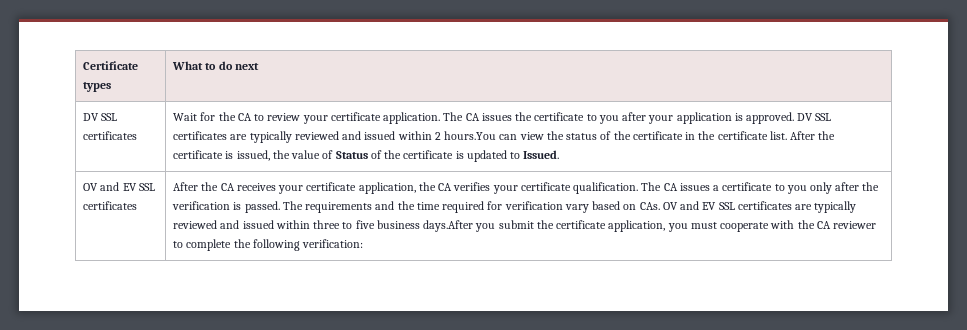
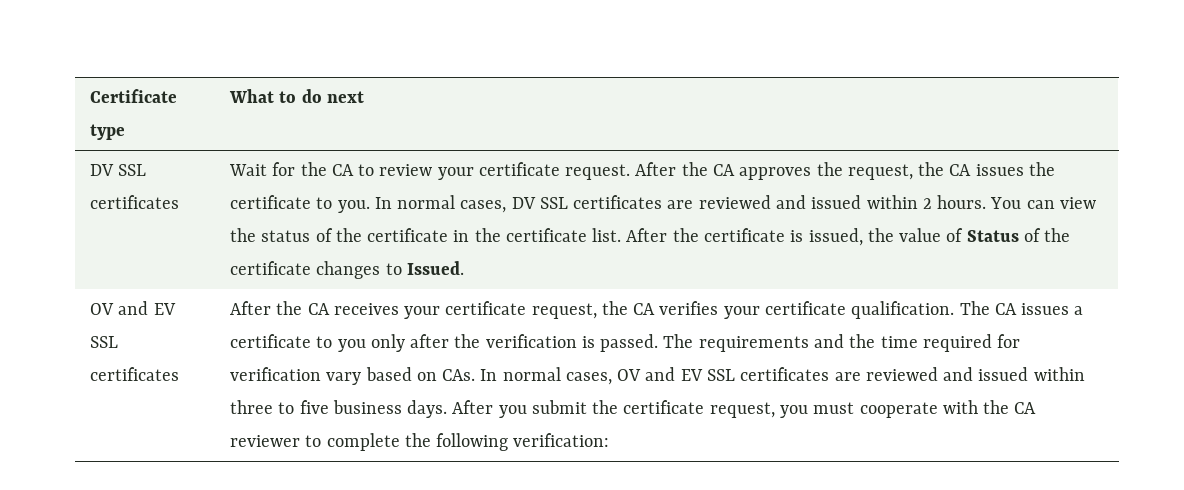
- Certificate types | What to do next
+ Certificate type | What to do next
- Wait for the CA to review your certificate application. The CA issues the certificate to you after your application is approved. DV SSL certificates are typically reviewed and issued within 2 hours.You can view the status of the certificate in the certificate list.
+ Wait for the CA to review your certificate request. After the CA approves the request, the CA issues the certificate to you. In normal cases, DV SSL certificates are reviewed and issued within 2 hours. You can view the status of the certificate in the certificate list.
- After the certificate is issued, the value of Status of the certificate is updated to Issued.
+ After the certificate is issued, the value of Status of the certificate changes to Issued.
- After the CA receives your certificate application, the CA verifies your certificate qualification.
+ After the CA receives your certificate request, the CA verifies your certificate qualification.
- The requirements and the time required for verification vary based on CAs. OV and EV SSL certificates are typically reviewed and issued within three to five business days.After you submit the certificate application, you must cooperate with the CA reviewer to complete the following verification:
+ The requirements and the time required for verification vary based on CAs. In normal cases, OV and EV SSL certificates are reviewed and issued within three to five business days. After you submit the certificate request, you must cooperate with the CA reviewer to complete the following verification:

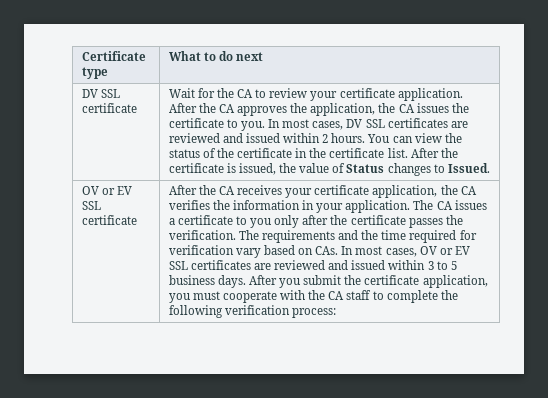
  Certificate type | What to do next
- DV SSL certificates
+ DV SSL certificate
- Wait for the CA to review your certificate request.
+ Wait for the CA to review your certificate application.
- After the CA approves the request, the CA issues the certificate to you.
+ After the CA approves the application, the CA issues the certificate to you.
- In normal cases, DV SSL certificates are reviewed and issued within 2 hours.
+ In most cases, DV SSL certificates are reviewed and issued within 2 hours.
- After the certificate is issued, the value of Status of the certificate changes to Issued.
- OV and EV SSL certificates
+ After the certificate is issued, the value of Status changes to Issued.
+ OV or EV SSL certificate
- After the CA receives your certificate request, the CA verifies your certificate qualification.
+ After the CA receives your certificate application, the CA verifies the information in your application.
- The CA issues a certificate to you only after the verification is passed.
+ The CA issues a certificate to you only after the certificate passes the verification.
- The requirements and the time required for verification vary based on CAs. In normal cases, OV and EV SSL certificates are reviewed and issued within three to five business days.
+ The requirements and the time required for verification vary based on CAs. In most cases, OV or EV SSL certificates are reviewed and issued within 3 to 5 business days.
- After you submit the certificate request, you must cooperate with the CA reviewer to complete the following verification:
+ After you submit the certificate application, you must cooperate with the CA staff to complete the following verification process:

